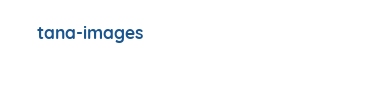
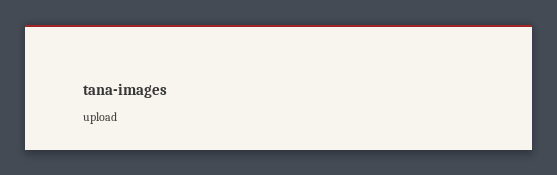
+ upload

